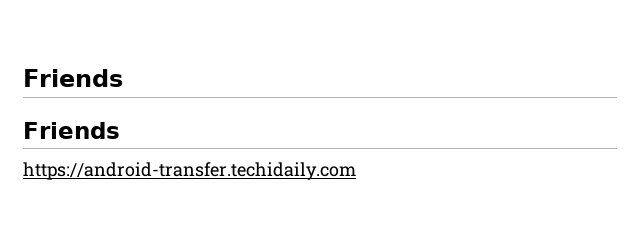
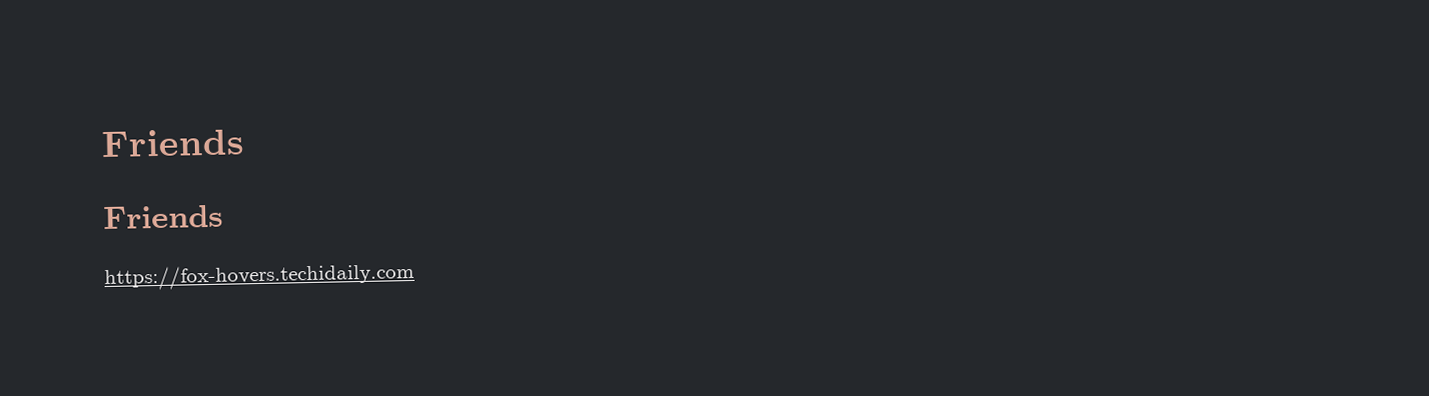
- https://android-transfer.techidaily.com
+ https://fox-hovers.techidaily.com

